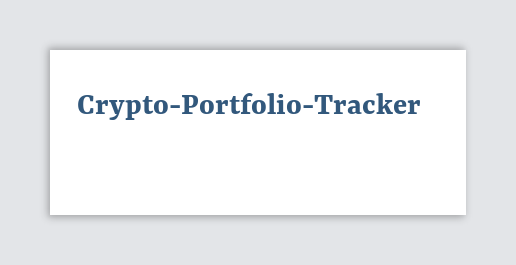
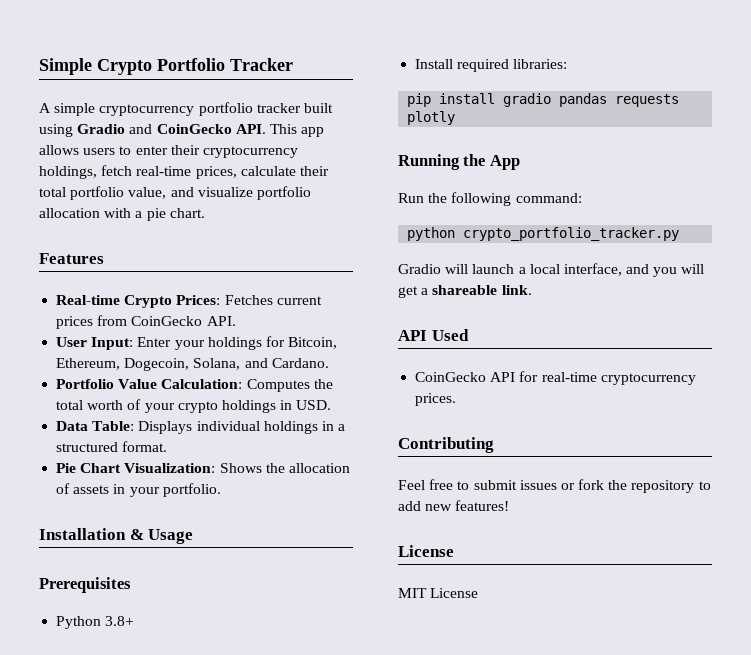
- Crypto-Portfolio-Tracker
+ Simple Crypto Portfolio Tracker
+ A simple cryptocurrency portfolio tracker built using Gradio and CoinGecko API. This app allows users to enter their cryptocurrency holdings, fetch real-time prices, calculate their total portfolio value, and visualize portfolio allocation with a pie chart.
+ Features
+ Real-time Crypto Prices: Fetches current prices from CoinGecko API.
+ User Input: Enter your holdings for Bitcoin, Ethereum, Dogecoin, Solana, and Cardano.
+ Portfolio Value Calculation: Computes the total worth of your crypto holdings in USD.
+ Data Table: Displays individual holdings in a structured format.
+ Pie Chart Visualization: Shows the allocation of assets in your portfolio.
+ Installation & Usage
+ Prerequisites
+ Python 3.8+
+ Install required libraries:
+ pip install gradio pandas requests plotly
+ Running the App
+ Run the following command:
+ python crypto_portfolio_tracker.py
+ Gradio will launch a local interface, and you will get a shareable link.
+ API Used
+ CoinGecko API for real-time cryptocurrency prices.
+ Contributing
+ Feel free to submit issues or fork the repository to add new features!
+ License
+ MIT License

